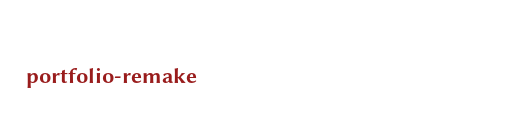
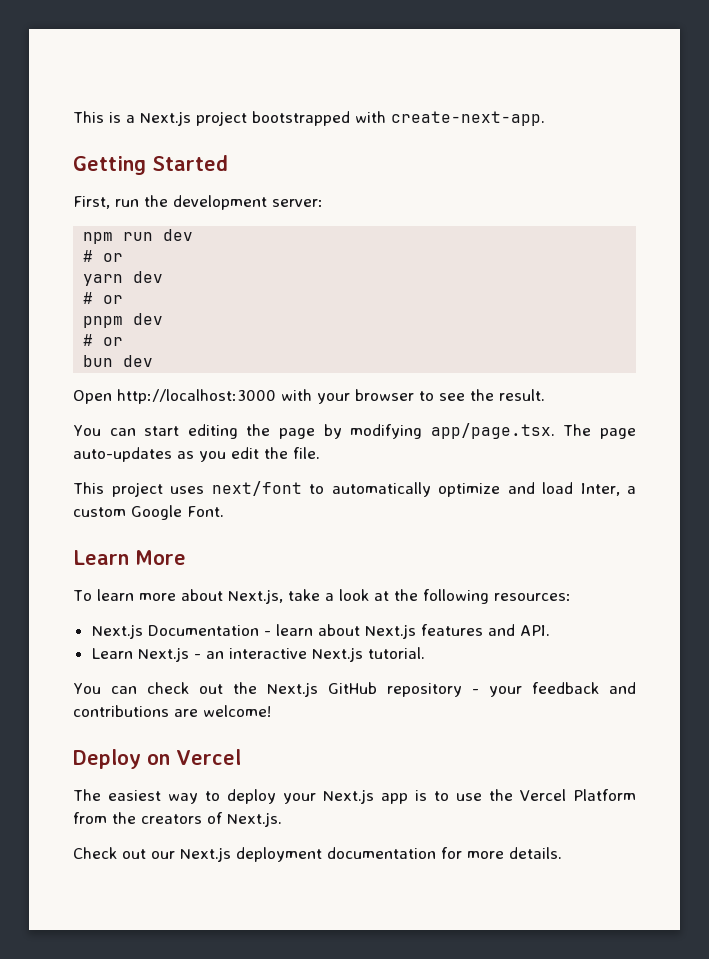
- portfolio-remake
+ This is a Next.js project bootstrapped with create-next-app.
+ Getting Started
+ First, run the development server:
+ npm run dev
+ # or
+ yarn dev
+ # or
+ pnpm dev
+ # or
+ bun dev
+ Open http://localhost:3000 with your browser to see the result.
+ You can start editing the page by modifying app/page.tsx. The page auto-updates as you edit the file.
+ This project uses next/font to automatically optimize and load Inter, a custom Google Font.
+ Learn More
+ To learn more about Next.js, take a look at the following resources:
+ Next.js Documentation - learn about Next.js features and API.
+ Learn Next.js - an interactive Next.js tutorial.
+ You can check out the Next.js GitHub repository - your feedback and contributions are welcome!
+ Deploy on Vercel
+ The easiest way to deploy your Next.js app is to use the Vercel Platform from the creators of Next.js.
+ Check out our Next.js deployment documentation for more details.

